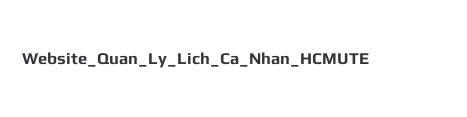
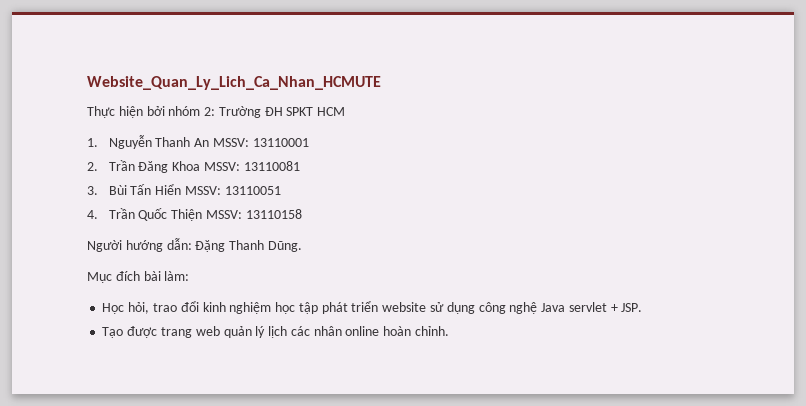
+ Thực hiện bởi nhóm 2: Trường ĐH SPKT HCM
+ 1. Nguyễn Thanh An MSSV: 13110001
+ 2. Trần Đăng Khoa MSSV: 13110081
+ 3. Bùi Tấn Hiển MSSV: 13110051
+ 4. Trần Quốc Thiện MSSV: 13110158
+ Người hướng dẫn: Đặng Thanh Dũng.
+ Mục đích bài làm:
+ Học hỏi, trao đổi kinh nghiệm học tập phát triển website sử dụng công nghệ Java servlet + JSP.
+ Tạo được trang web quản lý lịch các nhân online hoàn chỉnh.

